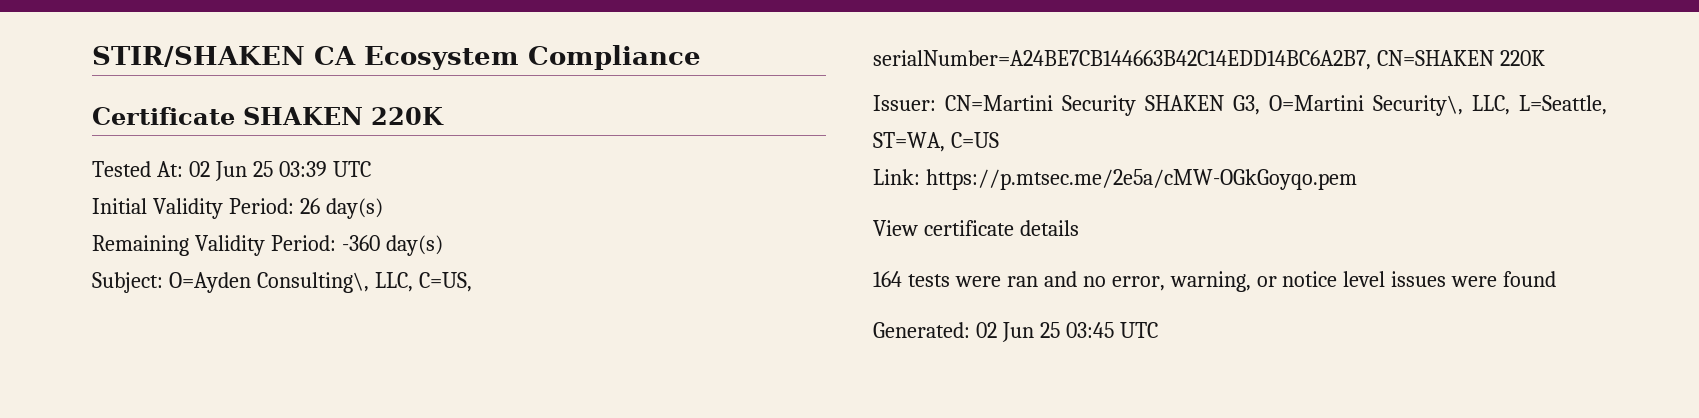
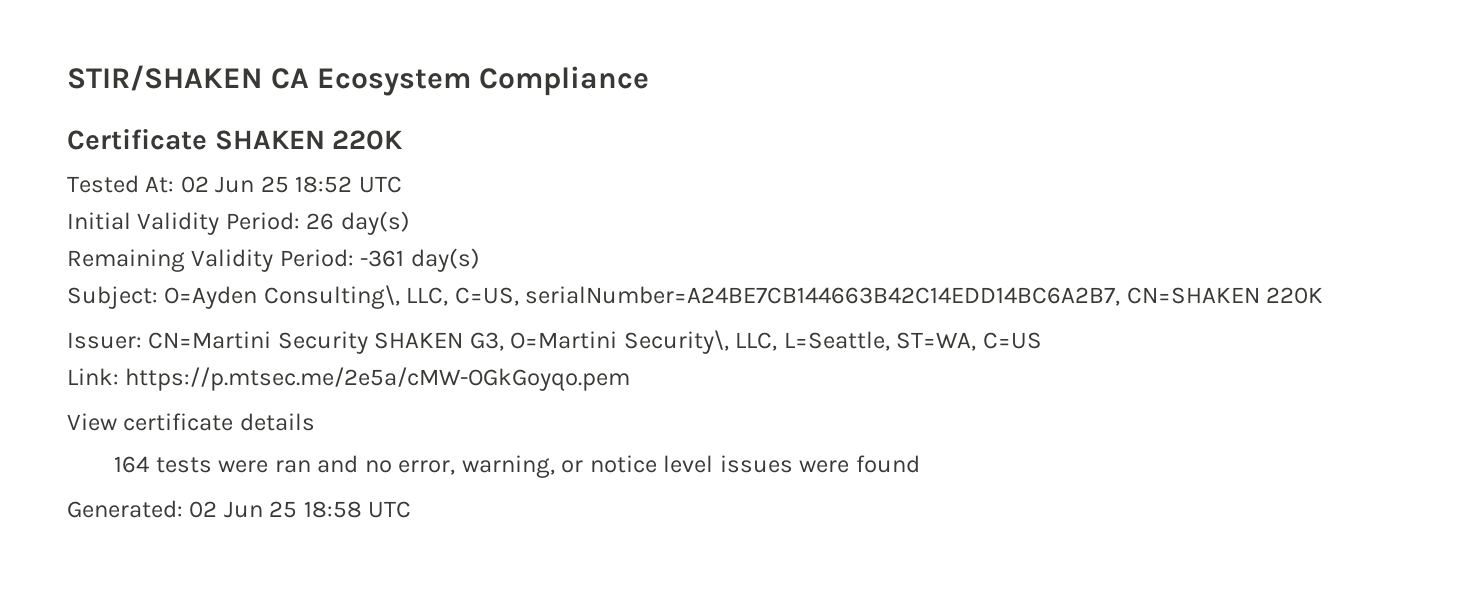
- Tested At: 02 Jun 25 03:39 UTC
+ Tested At: 02 Jun 25 18:52 UTC
- Remaining Validity Period: -360 day(s)
+ Remaining Validity Period: -361 day(s)
- Generated: 02 Jun 25 03:45 UTC
+ Generated: 02 Jun 25 18:58 UTC

